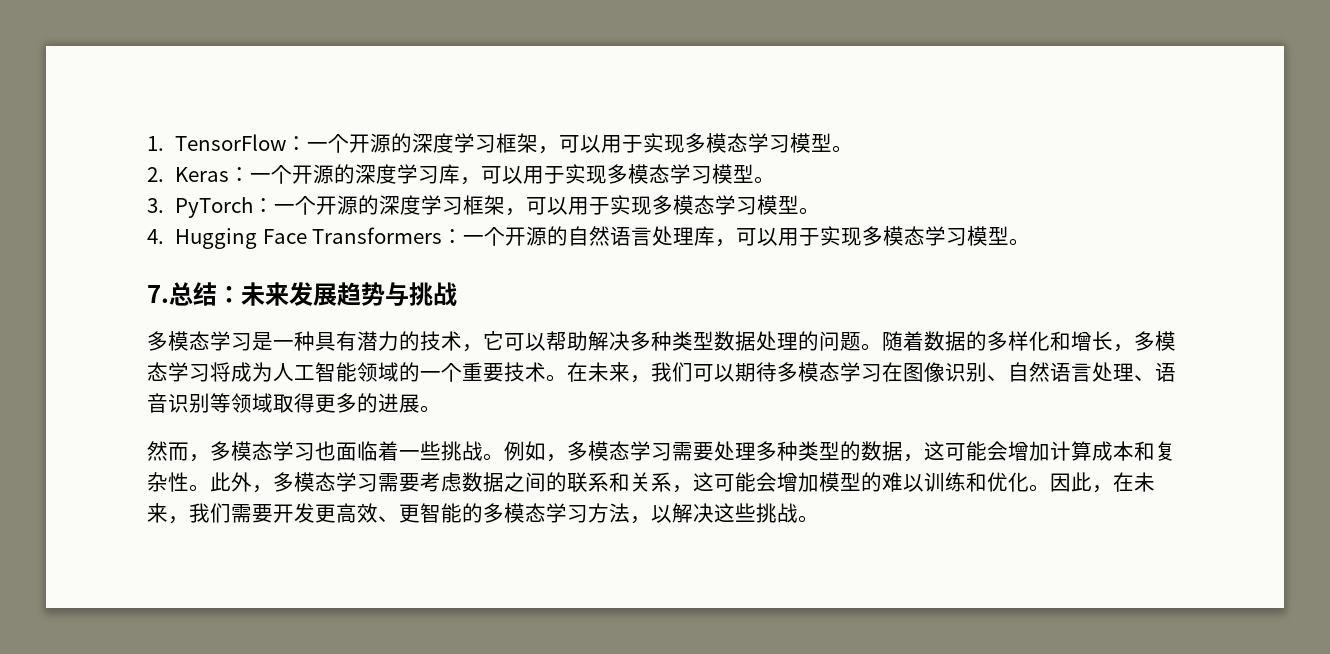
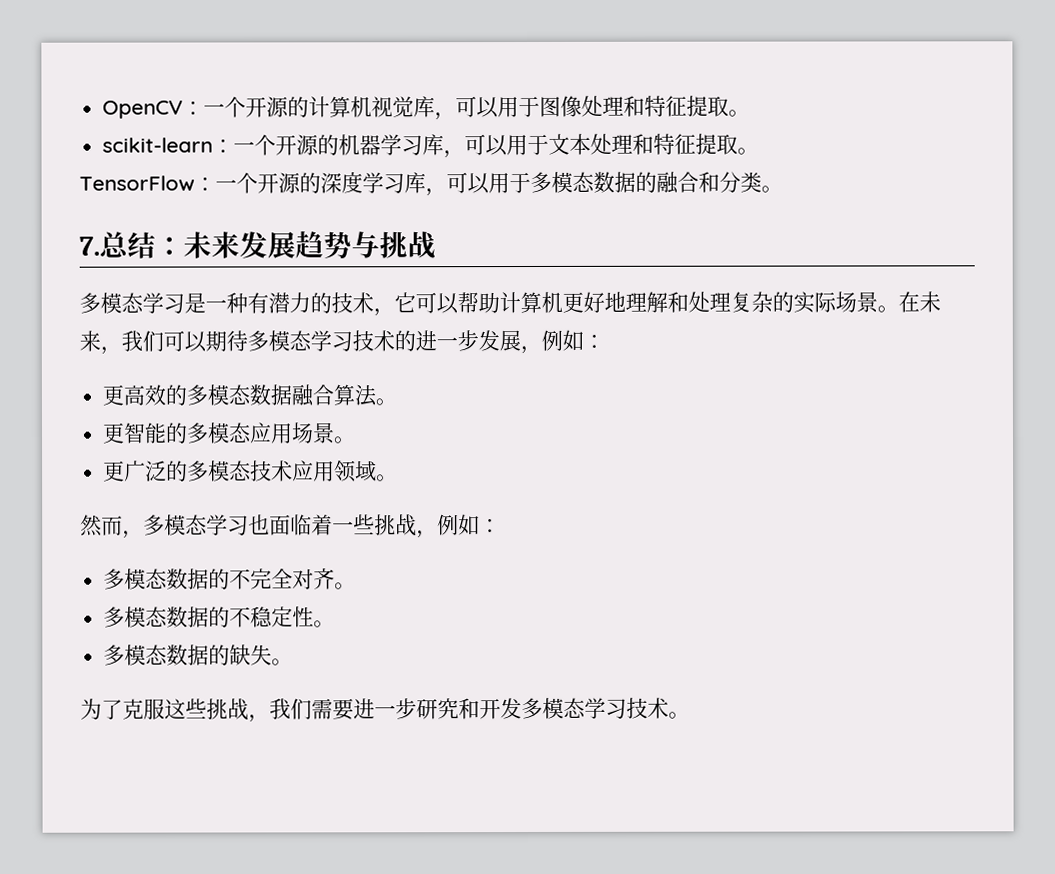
- 1. TensorFlow：一个开源的深度学习框架，可以用于实现多模态学习模型。
- 2. Keras：一个开源的深度学习库，可以用于实现多模态学习模型。
- 3. PyTorch：一个开源的深度学习框架，可以用于实现多模态学习模型。
- 4. Hugging Face Transformers：一个开源的自然语言处理库，可以用于实现多模态学习模型。
+ OpenCV：一个开源的计算机视觉库，可以用于图像处理和特征提取。
+ scikit-learn：一个开源的机器学习库，可以用于文本处理和特征提取。
+ TensorFlow：一个开源的深度学习库，可以用于多模态数据的融合和分类。
- 多模态学习是一种具有潜力的技术，它可以帮助解决多种类型数据处理的问题。随着数据的多样化和增长，多模态学习将成为人工智能领域的一个重要技术。
+ 多模态学习是一种有潜力的技术，它可以帮助计算机更好地理解和处理复杂的实际场景。
- 在未来，我们可以期待多模态学习在图像识别、自然语言处理、语音识别等领域取得更多的进展。
+ 在未来，我们可以期待多模态学习技术的进一步发展，例如：
+ 更高效的多模态数据融合算法。
+ 更智能的多模态应用场景。
+ 更广泛的多模态技术应用领域。
- 然而，多模态学习也面临着一些挑战。例如，多模态学习需要处理多种类型的数据，这可能会增加计算成本和复杂性。此外，多模态学习需要考虑数据之间的联系和关系，这可能会增加模型的难以训练和优化。因此，在未来，我们需要开发更高效、更智能的多模态学习方法，以解决这些挑战。
+ 然而，多模态学习也面临着一些挑战，例如：
+ 多模态数据的不完全对齐。
+ 多模态数据的不稳定性。
+ 多模态数据的缺失。
+ 为了克服这些挑战，我们需要进一步研究和开发多模态学习技术。

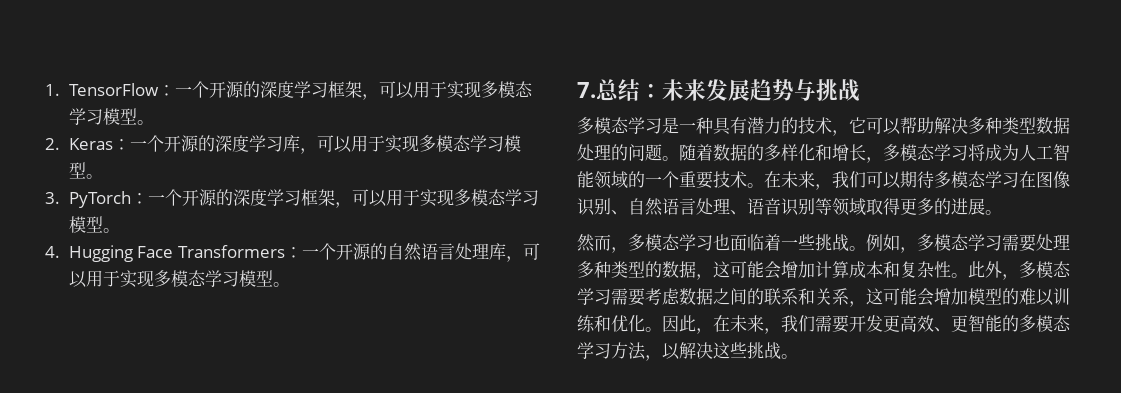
- OpenCV：一个开源的计算机视觉库，可以用于图像处理和特征提取。
- scikit-learn：一个开源的机器学习库，可以用于文本处理和特征提取。
- TensorFlow：一个开源的深度学习库，可以用于多模态数据的融合和分类。
+ 1. TensorFlow：一个开源的深度学习框架，可以用于实现多模态学习模型。
+ 2. Keras：一个开源的深度学习库，可以用于实现多模态学习模型。
+ 3. PyTorch：一个开源的深度学习框架，可以用于实现多模态学习模型。
+ 4. Hugging Face Transformers：一个开源的自然语言处理库，可以用于实现多模态学习模型。
- 多模态学习是一种有潜力的技术，它可以帮助计算机更好地理解和处理复杂的实际场景。
+ 多模态学习是一种具有潜力的技术，它可以帮助解决多种类型数据处理的问题。随着数据的多样化和增长，多模态学习将成为人工智能领域的一个重要技术。
- 在未来，我们可以期待多模态学习技术的进一步发展，例如：
- 更高效的多模态数据融合算法。
- 更智能的多模态应用场景。
- 更广泛的多模态技术应用领域。
+ 在未来，我们可以期待多模态学习在图像识别、自然语言处理、语音识别等领域取得更多的进展。
- 然而，多模态学习也面临着一些挑战，例如：
- 多模态数据的不完全对齐。
- 多模态数据的不稳定性。
- 多模态数据的缺失。
- 为了克服这些挑战，我们需要进一步研究和开发多模态学习技术。
+ 然而，多模态学习也面临着一些挑战。例如，多模态学习需要处理多种类型的数据，这可能会增加计算成本和复杂性。此外，多模态学习需要考虑数据之间的联系和关系，这可能会增加模型的难以训练和优化。因此，在未来，我们需要开发更高效、更智能的多模态学习方法，以解决这些挑战。

